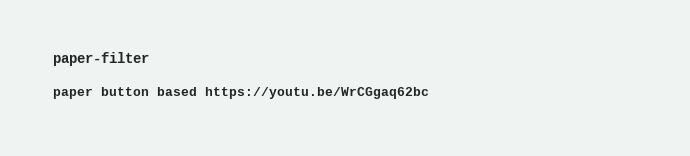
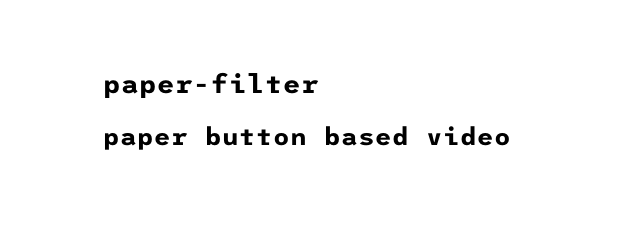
- paper button based https://youtu.be/WrCGgaq62bc
+ paper button based video

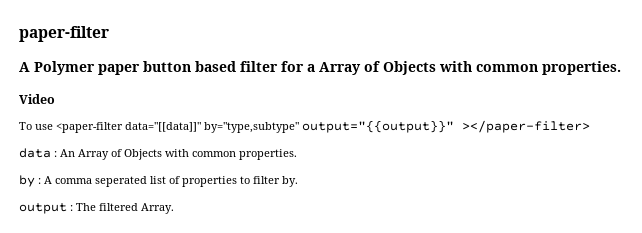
- paper button based video
+ A Polymer paper button based filter for a Array of Objects with common properties.
+ Video
+ To use <paper-filter data="[[data]]" by="type,subtype" output="{{output}}" ></paper-filter>
+ data : An Array of Objects with common properties.
+ by : A comma seperated list of properties to filter by.
+ output : The filtered Array.

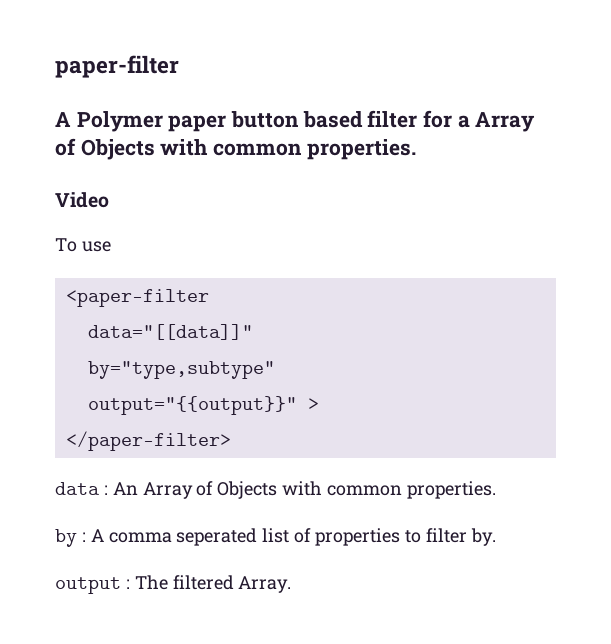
- To use <paper-filter data="[[data]]" by="type,subtype" output="{{output}}" ></paper-filter>
+ To use
+ <paper-filter
+ data="[[data]]"
+ by="type,subtype"
+ output="{{output}}" >
+ </paper-filter>

